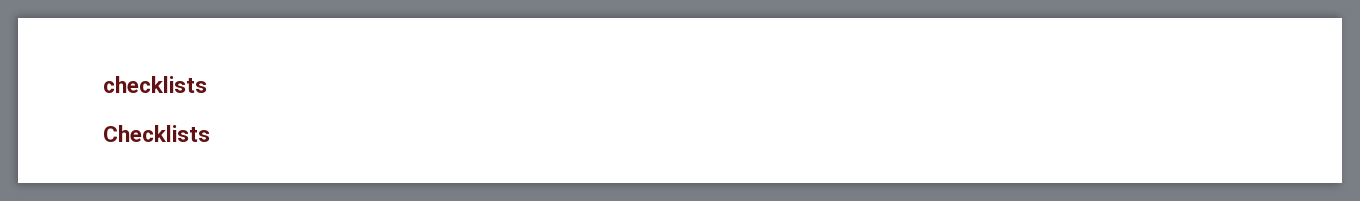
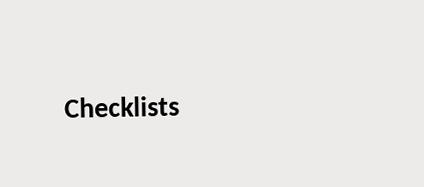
- checklists

